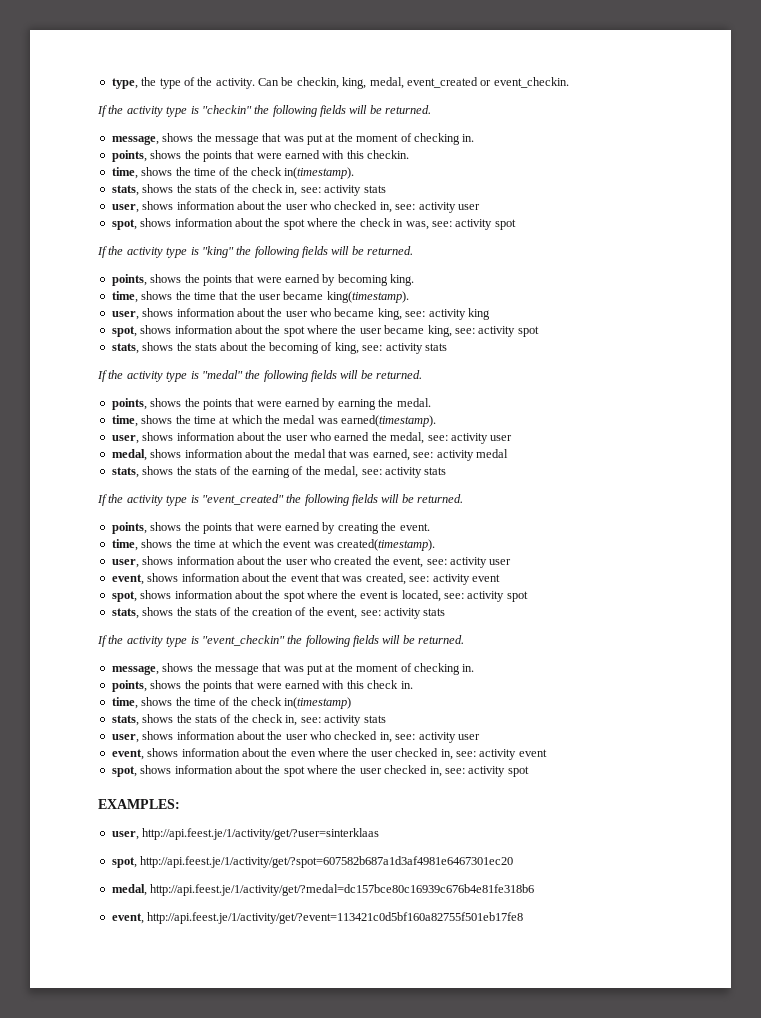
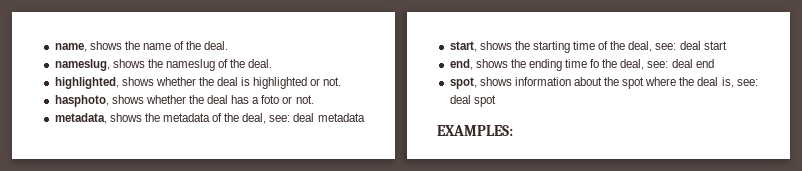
- type, the type of the activity. Can be checkin, king, medal, event_created or event_checkin.
- If the activity type is "checkin" the following fields will be returned.
- message, shows the message that was put at the moment of checking in.
- points, shows the points that were earned with this checkin.
- time, shows the time of the check in(timestamp).
- stats, shows the stats of the check in, see: activity stats
- user, shows information about the user who checked in, see: activity user
- spot, shows information about the spot where the check in was, see: activity spot
- If the activity type is "king" the following fields will be returned.
- points, shows the points that were earned by becoming king.
- time, shows the time that the user became king(timestamp).
- user, shows information about the user who became king, see: activity king
- spot, shows information about the spot where the user became king, see: activity spot
- stats, shows the stats about the becoming of king, see: activity stats
- If the activity type is "medal" the following fields will be returned.
- points, shows the points that were earned by earning the medal.
- time, shows the time at which the medal was earned(timestamp).
- user, shows information about the user who earned the medal, see: activity user
- medal, shows information about the medal that was earned, see: activity medal
- stats, shows the stats of the earning of the medal, see: activity stats
- If the activity type is "event_created" the following fields will be returned.
- points, shows the points that were earned by creating the event.
- time, shows the time at which the event was created(timestamp).
- user, shows information about the user who created the event, see: activity user
- event, shows information about the event that was created, see: activity event
- spot, shows information about the spot where the event is located, see: activity spot
- stats, shows the stats of the creation of the event, see: activity stats
- If the activity type is "event_checkin" the following fields will be returned.
- message, shows the message that was put at the moment of checking in.
- points, shows the points that were earned with this check in.
- time, shows the time of the check in(timestamp)
- stats, shows the stats of the check in, see: activity stats
- user, shows information about the user who checked in, see: activity user
- event, shows information about the even where the user checked in, see: activity event
- spot, shows information about the spot where the user checked in, see: activity spot
+ name, shows the name of the deal.
+ nameslug, shows the nameslug of the deal.
+ highlighted, shows whether the deal is highlighted or not.
+ hasphoto, shows whether the deal has a foto or not.
+ metadata, shows the metadata of the deal, see: deal metadata
+ start, shows the starting time of the deal, see: deal start
+ end, shows the ending time fo the deal, see: deal end
+ spot, shows information about the spot where the deal is, see: deal spot
  EXAMPLES:
- user, http://api.feest.je/1/activity/get/?user=sinterklaas
- spot, http://api.feest.je/1/activity/get/?spot=607582b687a1d3af4981e6467301ec20
- medal, http://api.feest.je/1/activity/get/?medal=dc157bce80c16939c676b4e81fe318b6
- event, http://api.feest.je/1/activity/get/?event=113421c0d5bf160a82755f501eb17fe8

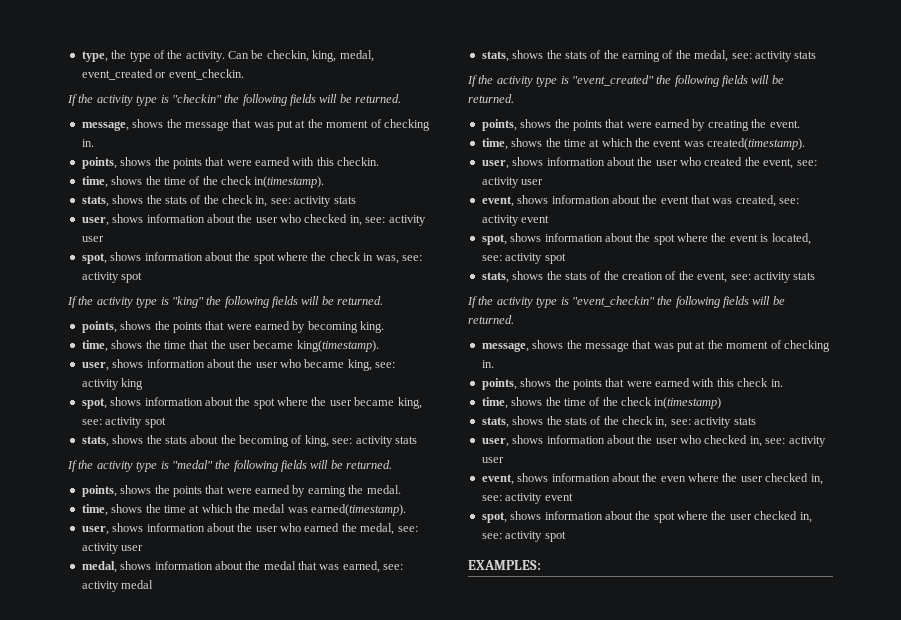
- name, shows the name of the deal.
- nameslug, shows the nameslug of the deal.
- highlighted, shows whether the deal is highlighted or not.
- hasphoto, shows whether the deal has a foto or not.
- metadata, shows the metadata of the deal, see: deal metadata
- start, shows the starting time of the deal, see: deal start
- end, shows the ending time fo the deal, see: deal end
- spot, shows information about the spot where the deal is, see: deal spot
+ type, the type of the activity. Can be checkin, king, medal, event_created or event_checkin.
+ If the activity type is "checkin" the following fields will be returned.
+ message, shows the message that was put at the moment of checking in.
+ points, shows the points that were earned with this checkin.
+ time, shows the time of the check in(timestamp).
+ stats, shows the stats of the check in, see: activity stats
+ user, shows information about the user who checked in, see: activity user
+ spot, shows information about the spot where the check in was, see: activity spot
+ If the activity type is "king" the following fields will be returned.
+ points, shows the points that were earned by becoming king.
+ time, shows the time that the user became king(timestamp).
+ user, shows information about the user who became king, see: activity king
+ spot, shows information about the spot where the user became king, see: activity spot
+ stats, shows the stats about the becoming of king, see: activity stats
+ If the activity type is "medal" the following fields will be returned.
+ points, shows the points that were earned by earning the medal.
+ time, shows the time at which the medal was earned(timestamp).
+ user, shows information about the user who earned the medal, see: activity user
+ medal, shows information about the medal that was earned, see: activity medal
+ stats, shows the stats of the earning of the medal, see: activity stats
+ If the activity type is "event_created" the following fields will be returned.
+ points, shows the points that were earned by creating the event.
+ time, shows the time at which the event was created(timestamp).
+ user, shows information about the user who created the event, see: activity user
+ event, shows information about the event that was created, see: activity event
+ spot, shows information about the spot where the event is located, see: activity spot
+ stats, shows the stats of the creation of the event, see: activity stats
+ If the activity type is "event_checkin" the following fields will be returned.
+ message, shows the message that was put at the moment of checking in.
+ points, shows the points that were earned with this check in.
+ time, shows the time of the check in(timestamp)
+ stats, shows the stats of the check in, see: activity stats
+ user, shows information about the user who checked in, see: activity user
+ event, shows information about the even where the user checked in, see: activity event
+ spot, shows information about the spot where the user checked in, see: activity spot

